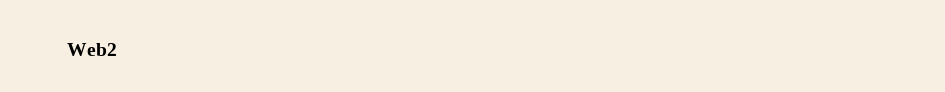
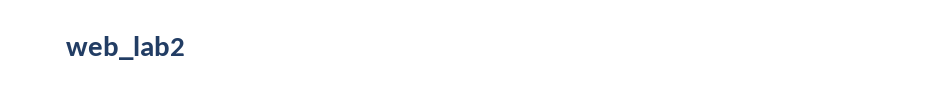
- Web2
+ web_lab2

